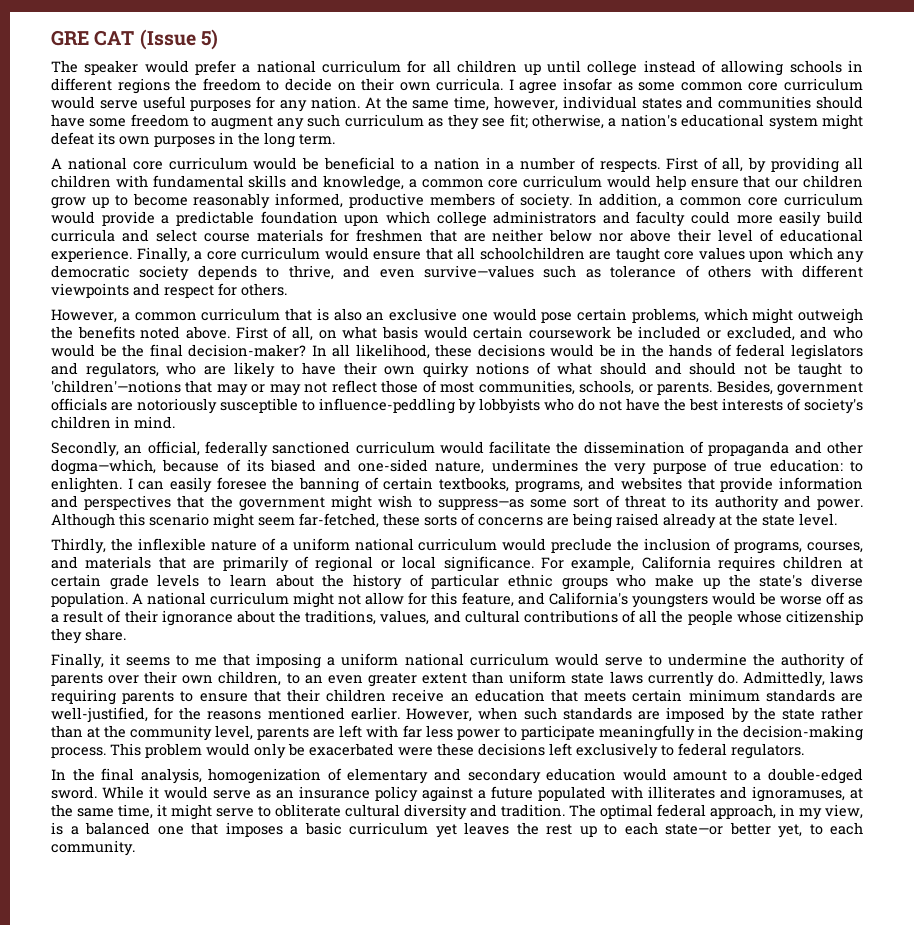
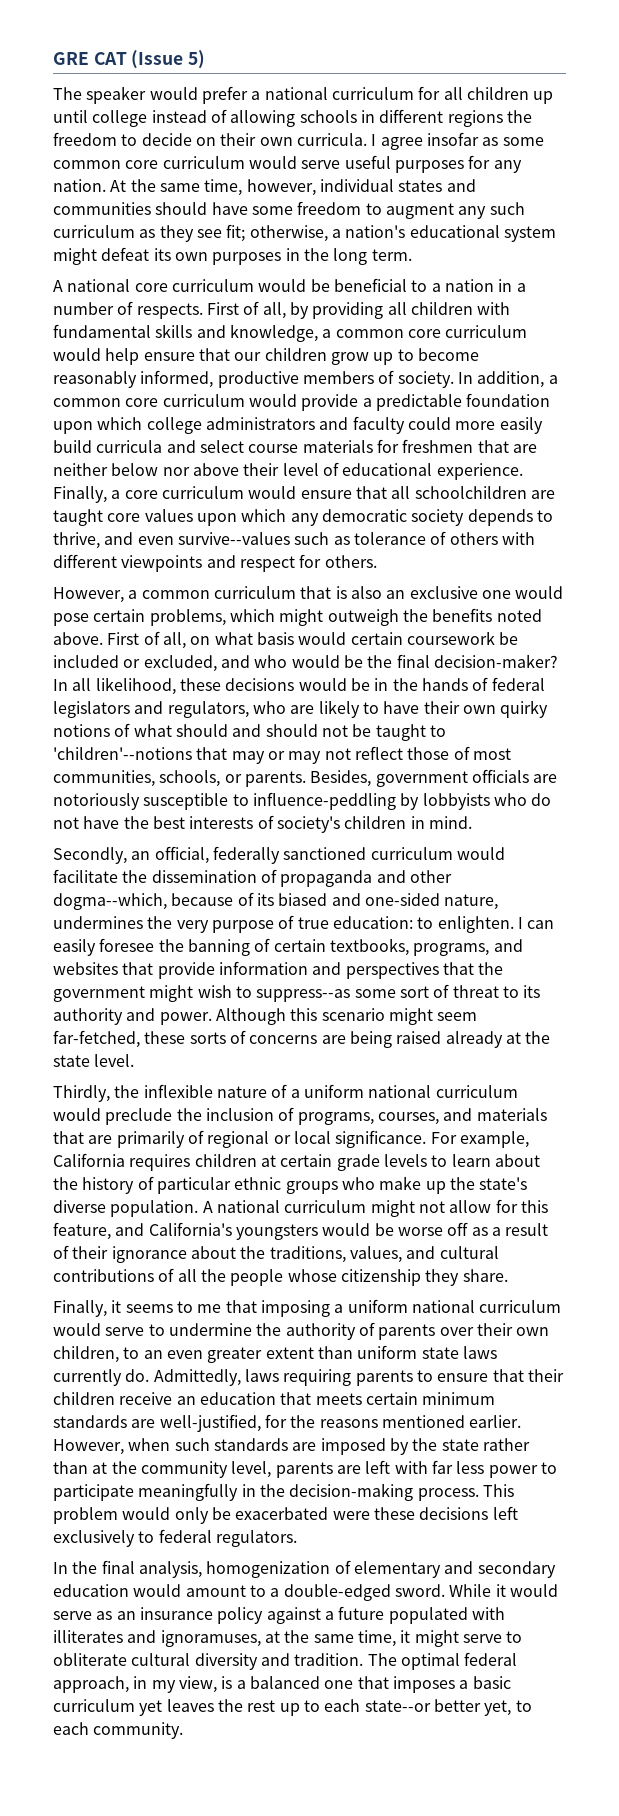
- Finally, a core curriculum would ensure that all schoolchildren are taught core values upon which any democratic society depends to thrive, and even survive—values such as tolerance of others with different viewpoints and respect for others.
+ Finally, a core curriculum would ensure that all schoolchildren are taught core values upon which any democratic society depends to thrive, and even survive--values such as tolerance of others with different viewpoints and respect for others.
- In all likelihood, these decisions would be in the hands of federal legislators and regulators, who are likely to have their own quirky notions of what should and should not be taught to 'children'—notions that may or may not reflect those of most communities, schools, or parents.
+ In all likelihood, these decisions would be in the hands of federal legislators and regulators, who are likely to have their own quirky notions of what should and should not be taught to 'children'--notions that may or may not reflect those of most communities, schools, or parents.
- Secondly, an official, federally sanctioned curriculum would facilitate the dissemination of propaganda and other dogma—which, because of its biased and one-sided nature, undermines the very purpose of true education: to enlighten.
+ Secondly, an official, federally sanctioned curriculum would facilitate the dissemination of propaganda and other dogma--which, because of its biased and one-sided nature, undermines the very purpose of true education: to enlighten.
- I can easily foresee the banning of certain textbooks, programs, and websites that provide information and perspectives that the government might wish to suppress—as some sort of threat to its authority and power.
+ I can easily foresee the banning of certain textbooks, programs, and websites that provide information and perspectives that the government might wish to suppress--as some sort of threat to its authority and power.
- The optimal federal approach, in my view, is a balanced one that imposes a basic curriculum yet leaves the rest up to each state—or better yet, to each community.
+ The optimal federal approach, in my view, is a balanced one that imposes a basic curriculum yet leaves the rest up to each state--or better yet, to each community.

